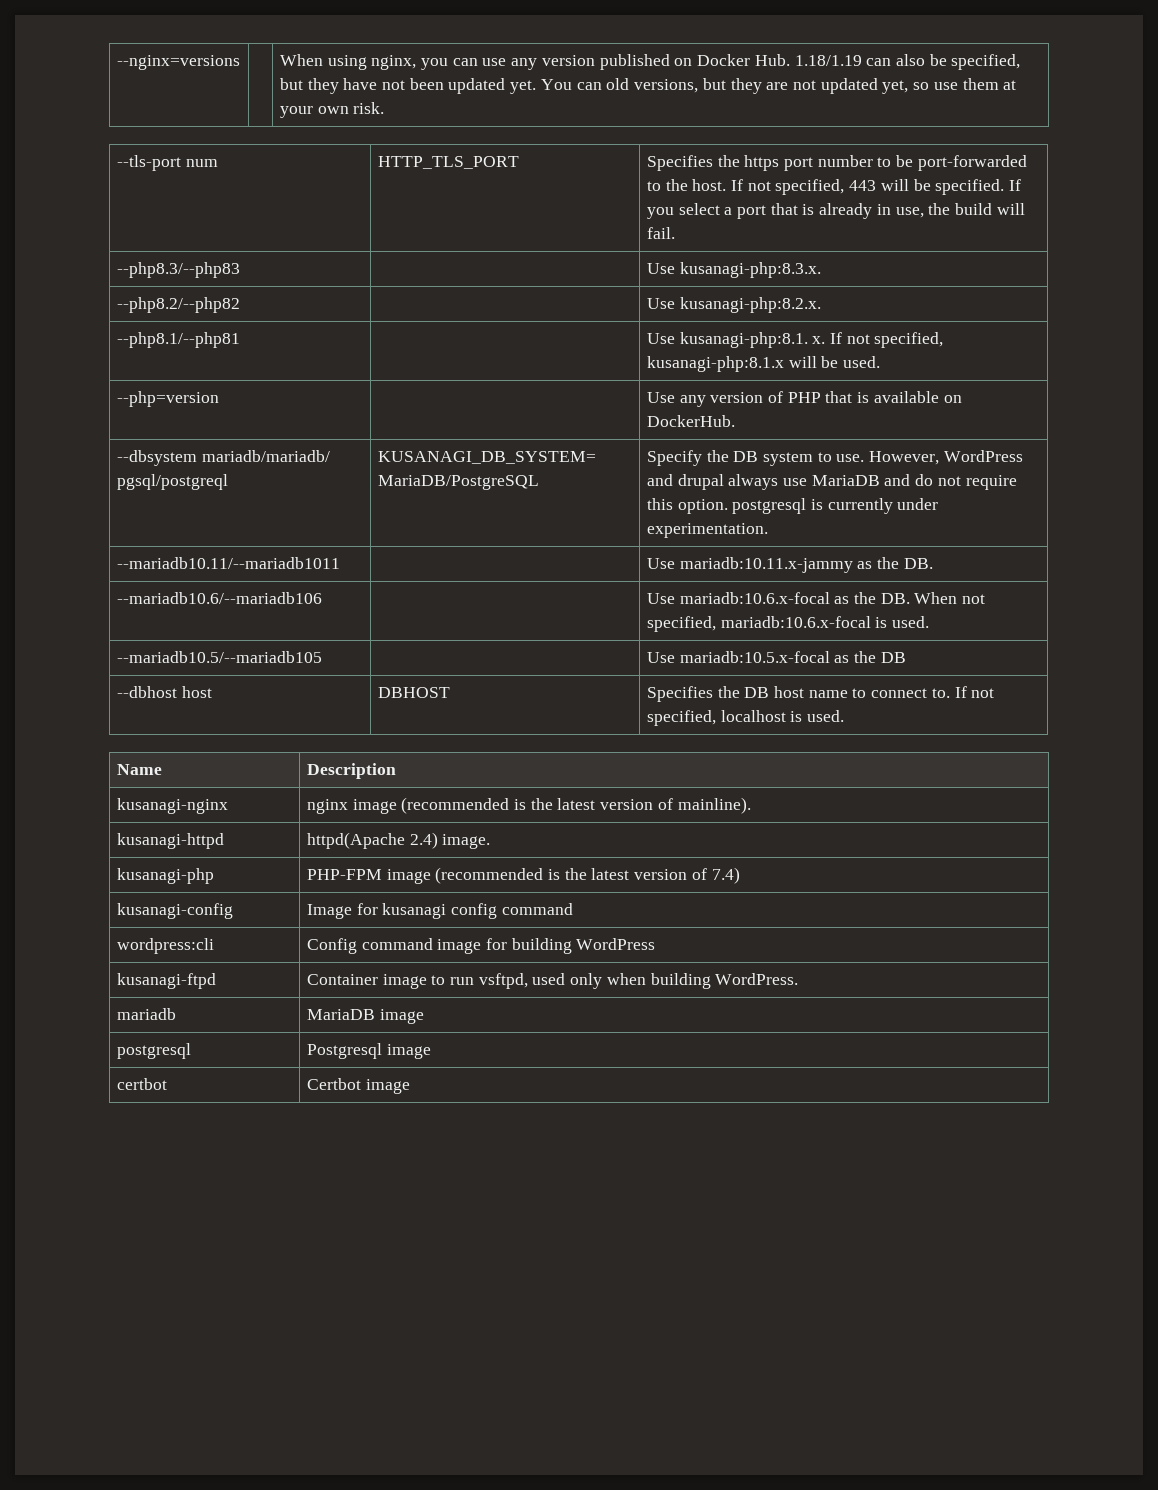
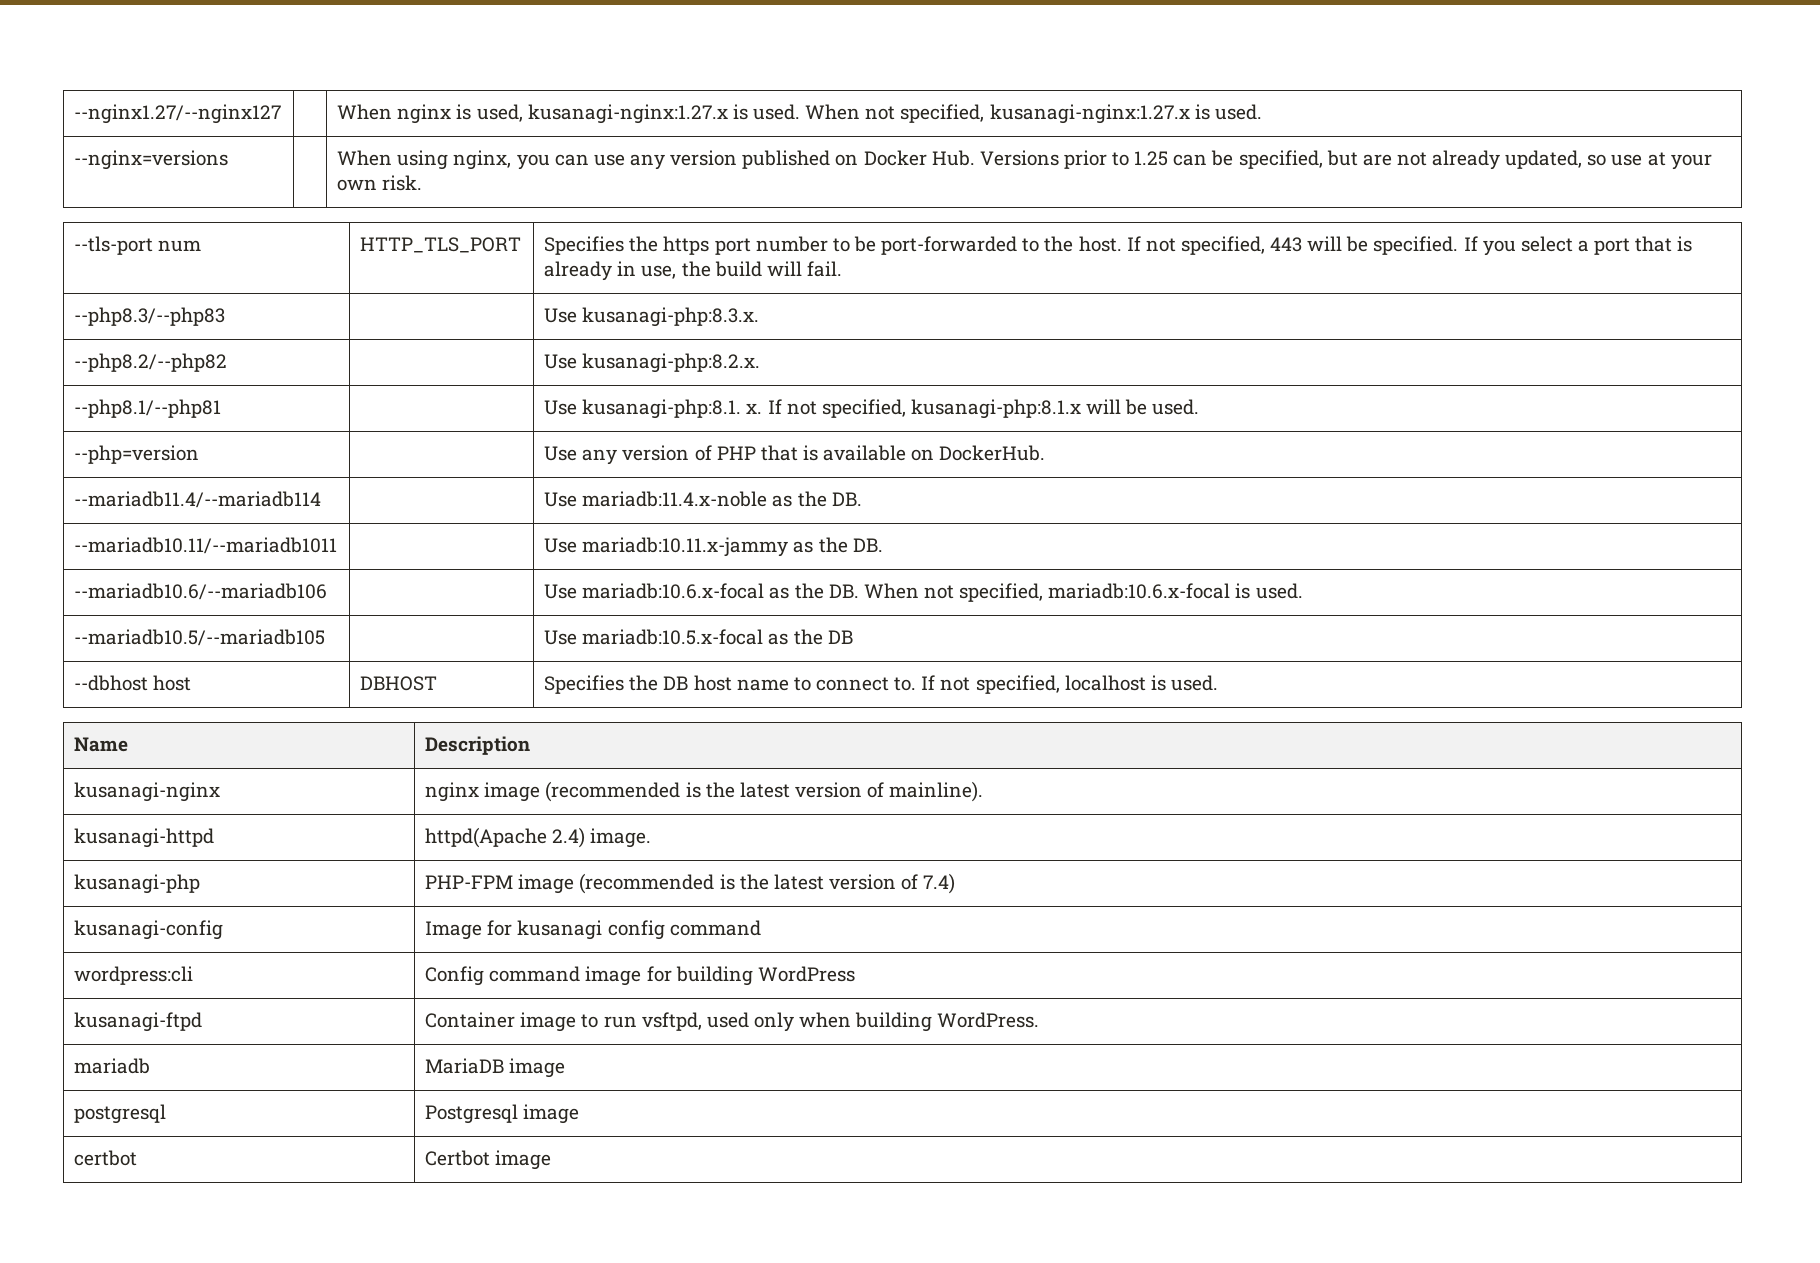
+ --nginx1.27/--nginx127 | | When nginx is used, kusanagi-nginx:1.27.x is used. When not specified, kusanagi-nginx:1.27.x is used.
- --nginx=versions | | When using nginx, you can use any version published on Docker Hub. 1.18/1.19 can also be specified, but they have not been updated yet. You can old versions, but they are not updated yet, so use them at your own risk.
+ --nginx=versions | | When using nginx, you can use any version published on Docker Hub. Versions prior to 1.25 can be specified, but are not already updated, so use at your own risk.
- --dbsystem mariadb/mariadb/ pgsql/postgreql | KUSANAGI_DB_SYSTEM= MariaDB/PostgreSQL | Specify the DB system to use. However, WordPress and drupal always use MariaDB and do not require this option. postgresql is currently under experimentation.
+ --mariadb11.4/--mariadb114 | | Use mariadb:11.4.x-noble as the DB.

